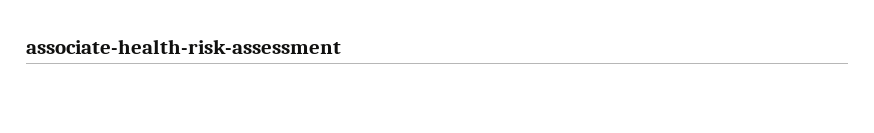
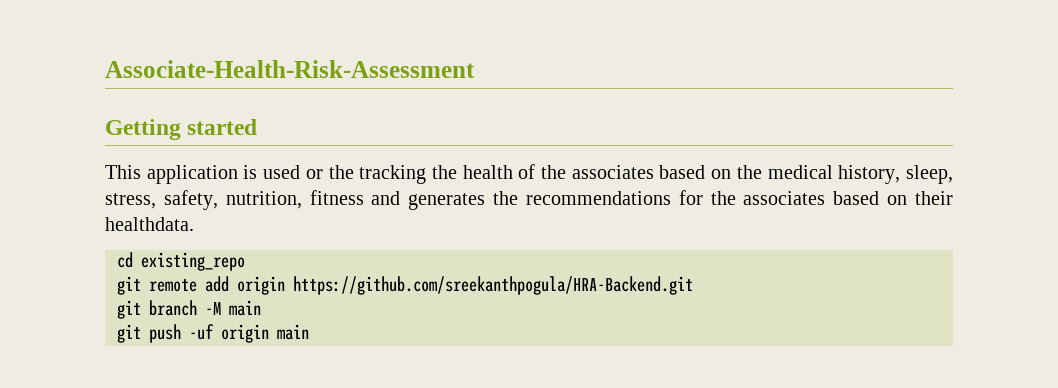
- associate-health-risk-assessment
+ Associate-Health-Risk-Assessment
+ Getting started
+ This application is used or the tracking the health of the associates based on the medical history, sleep, stress, safety, nutrition, fitness and generates the recommendations for the associates based on their healthdata.
+ cd existing_repo
+ git remote add origin https://github.com/sreekanthpogula/HRA-Backend.git
+ git branch -M main
+ git push -uf origin main

